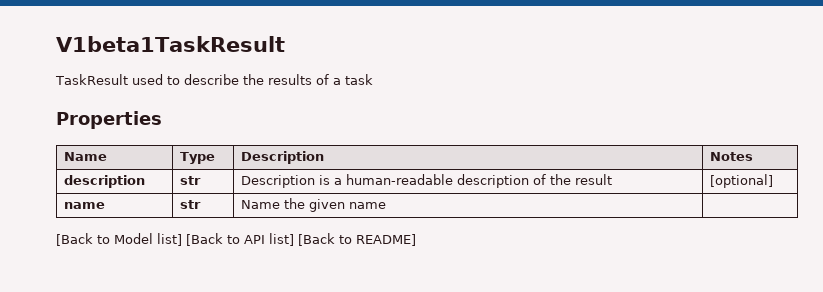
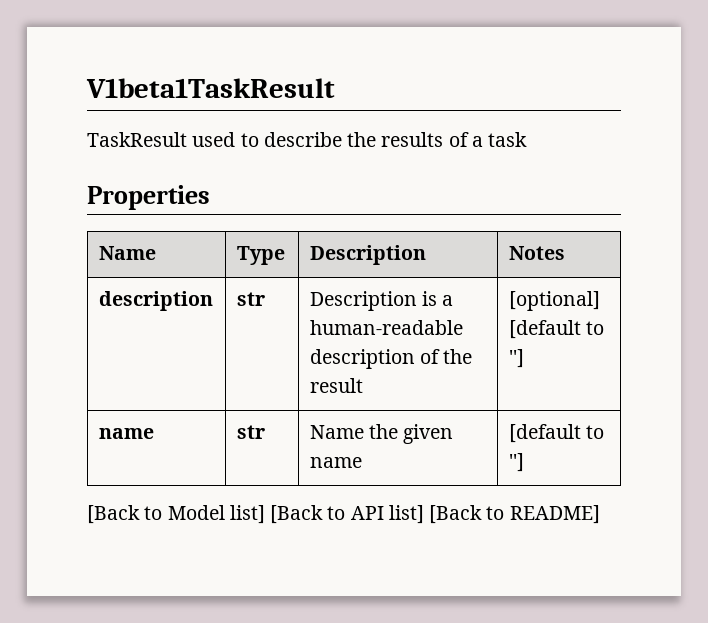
- description | str | Description is a human-readable description of the result | [optional]
+ description | str | Description is a human-readable description of the result | [optional] [default to '']
- name | str | Name the given name |
+ name | str | Name the given name | [default to '']

